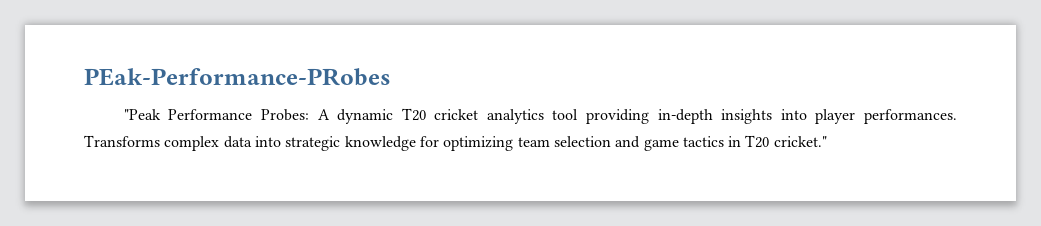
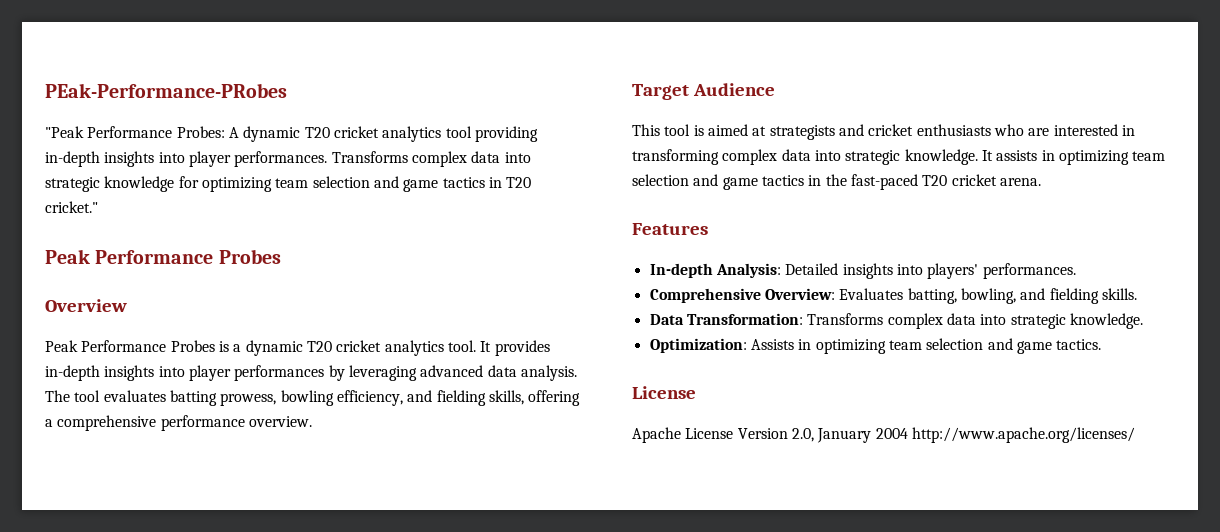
  Transforms complex data into strategic knowledge for optimizing team selection and game tactics in T20 cricket."
+ Peak Performance Probes
+ Overview
+ Peak Performance Probes is a dynamic T20 cricket analytics tool. It provides in-depth insights into player performances by leveraging advanced data analysis. The tool evaluates batting prowess, bowling efficiency, and fielding skills, offering a comprehensive performance overview.
+ Target Audience
+ This tool is aimed at strategists and cricket enthusiasts who are interested in transforming complex data into strategic knowledge. It assists in optimizing team selection and game tactics in the fast-paced T20 cricket arena.
+ Features
+ In-depth Analysis: Detailed insights into players' performances.
+ Comprehensive Overview: Evaluates batting, bowling, and fielding skills.
+ Data Transformation: Transforms complex data into strategic knowledge.
+ Optimization: Assists in optimizing team selection and game tactics.
+ License
+ Apache License Version 2.0, January 2004 http://www.apache.org/licenses/

